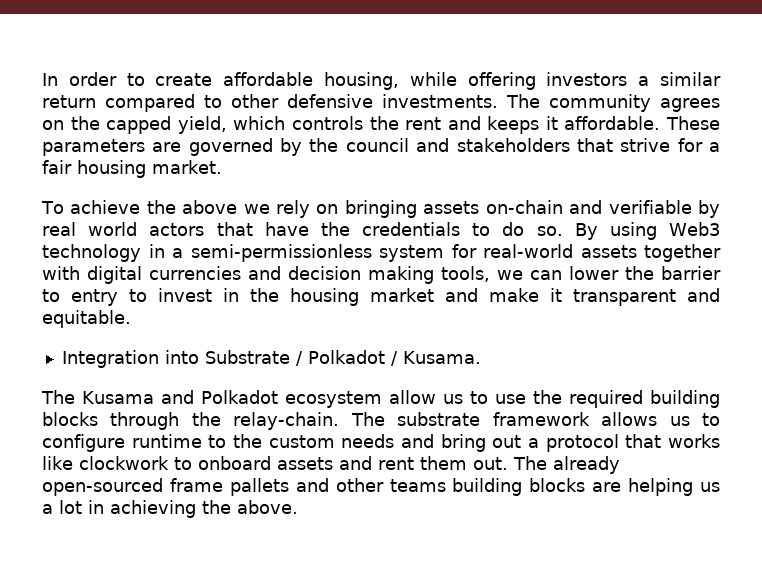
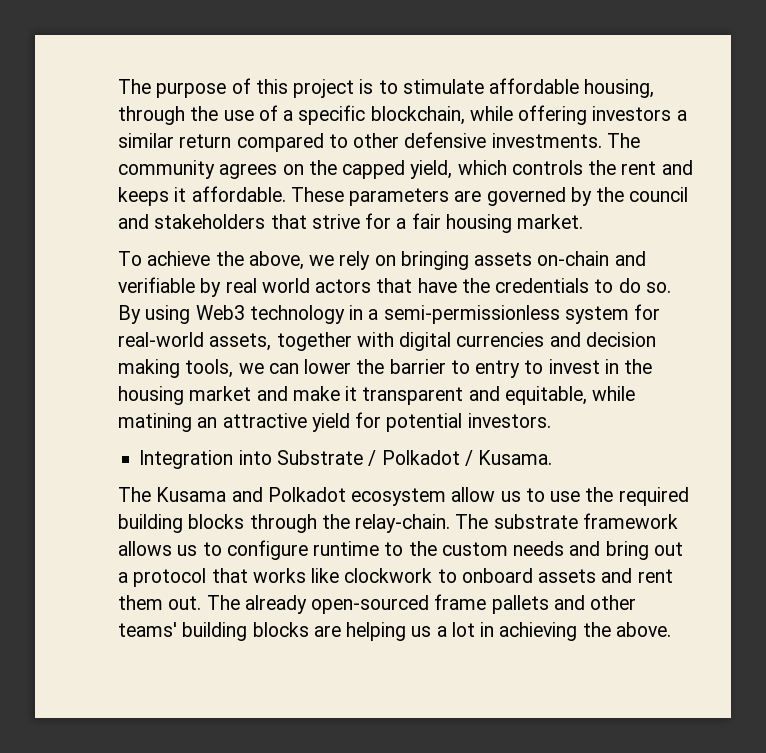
- In order to create affordable housing, while offering investors a similar return compared to other defensive investments.
+ The purpose of this project is to stimulate affordable housing, through the use of a specific blockchain, while offering investors a similar return compared to other defensive investments.
- To achieve the above we rely on bringing assets on-chain and verifiable by real world actors that have the credentials to do so.
+ To achieve the above, we rely on bringing assets on-chain and verifiable by real world actors that have the credentials to do so.
- By using Web3 technology in a semi-permissionless system for real-world assets together with digital currencies and decision making tools, we can lower the barrier to entry to invest in the housing market and make it transparent and equitable.
+ By using Web3 technology in a semi-permissionless system for real-world assets, together with digital currencies and decision making tools, we can lower the barrier to entry to invest in the housing market and make it transparent and equitable, while matining an attractive yield for potential investors.
- The already open-sourced frame pallets and other teams building blocks are helping us a lot in achieving the above.
+ The already open-sourced frame pallets and other teams' building blocks are helping us a lot in achieving the above.

